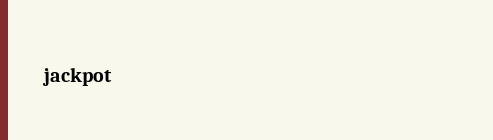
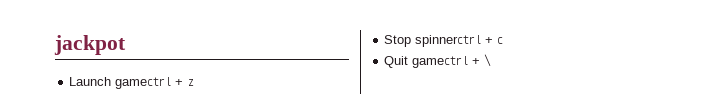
+ Launch gamectrl + z
+ Stop spinnerctrl + c
+ Quit gamectrl + \

